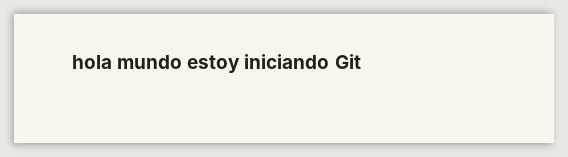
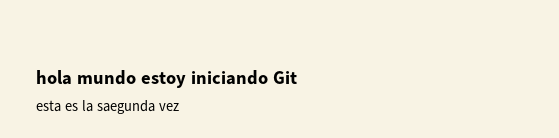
+ esta es la saegunda vez

